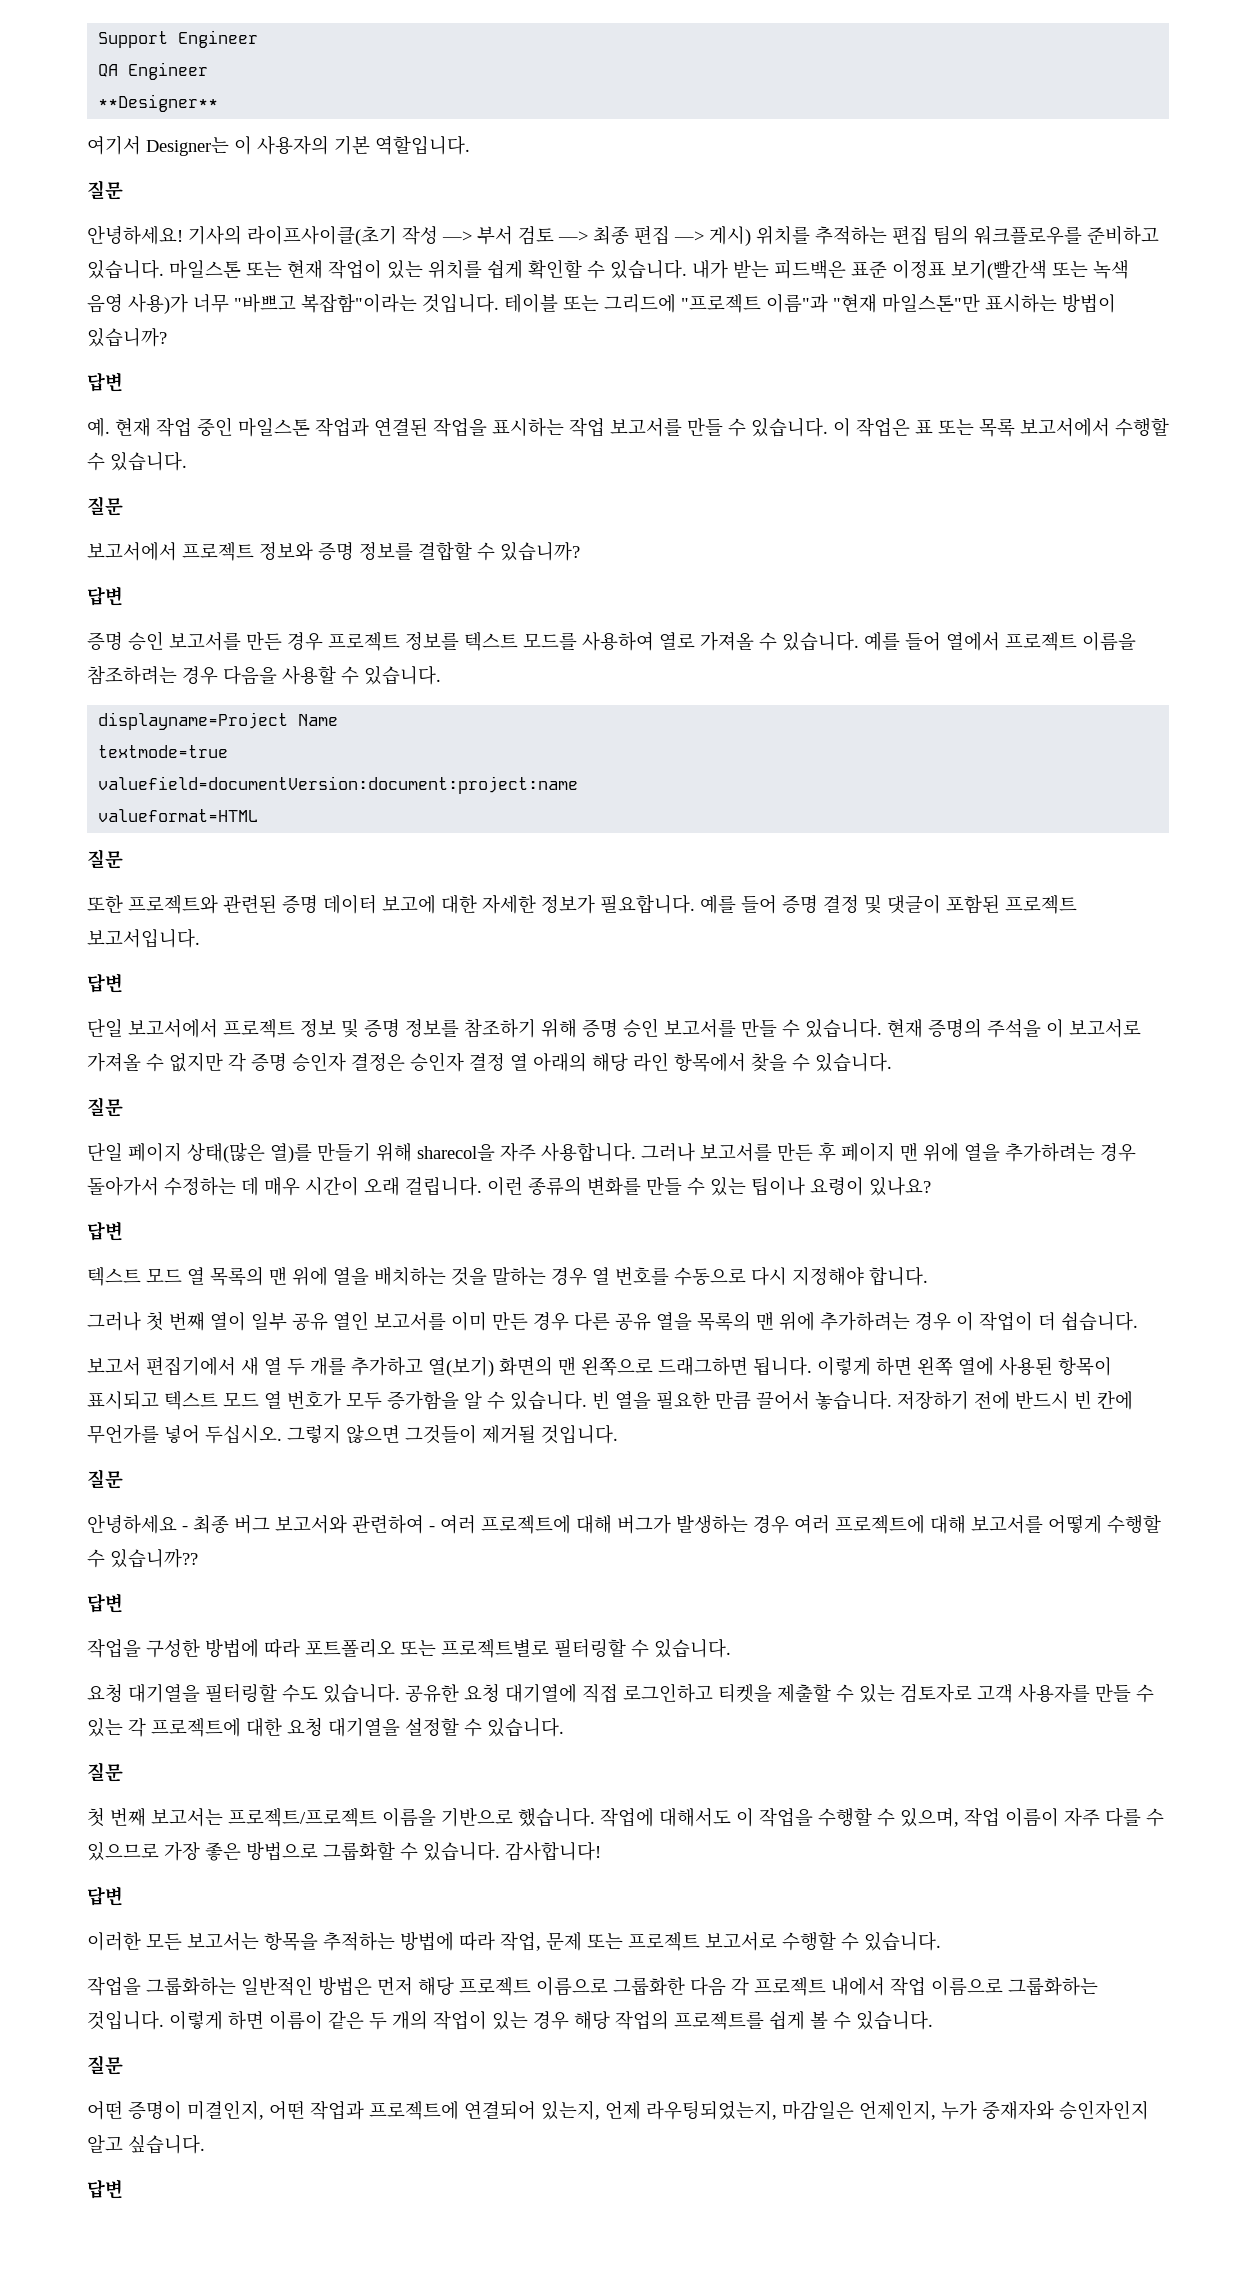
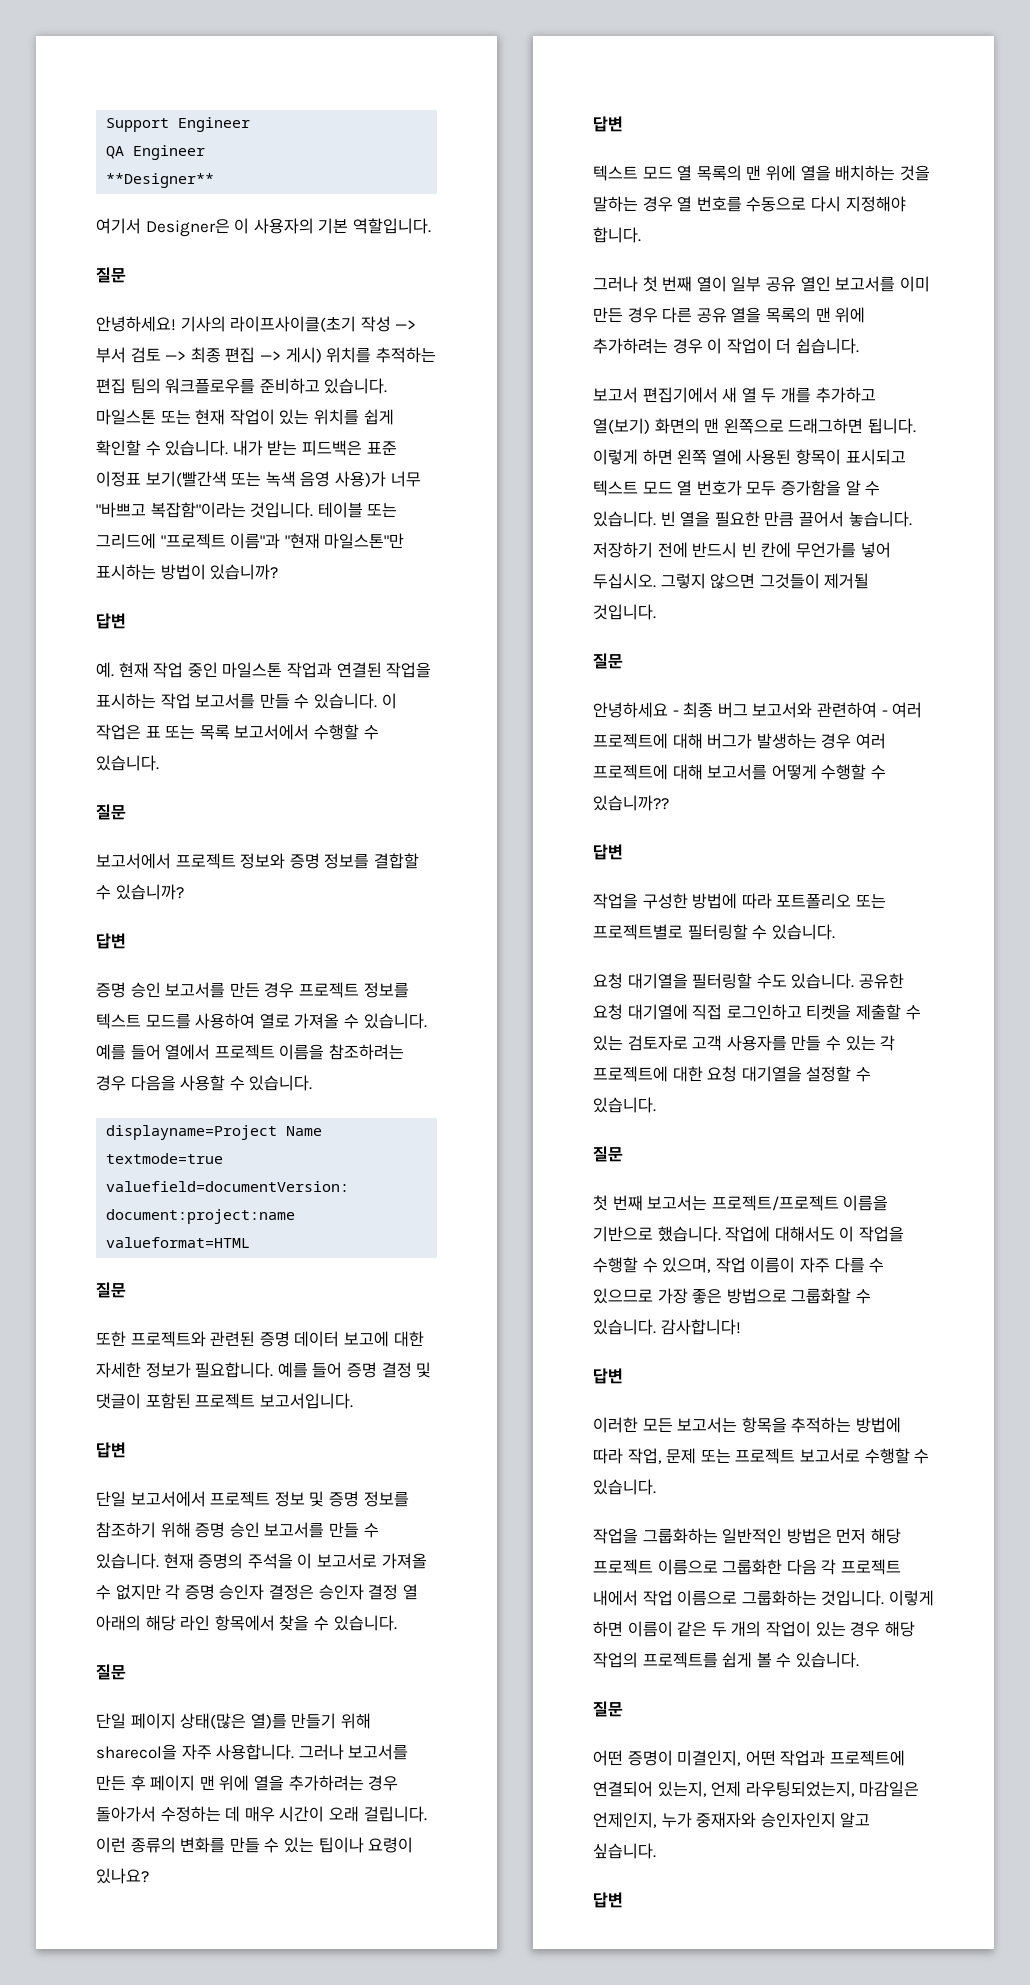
- 여기서 Designer는 이 사용자의 기본 역할입니다.
+ 여기서 Designer은 이 사용자의 기본 역할입니다.

